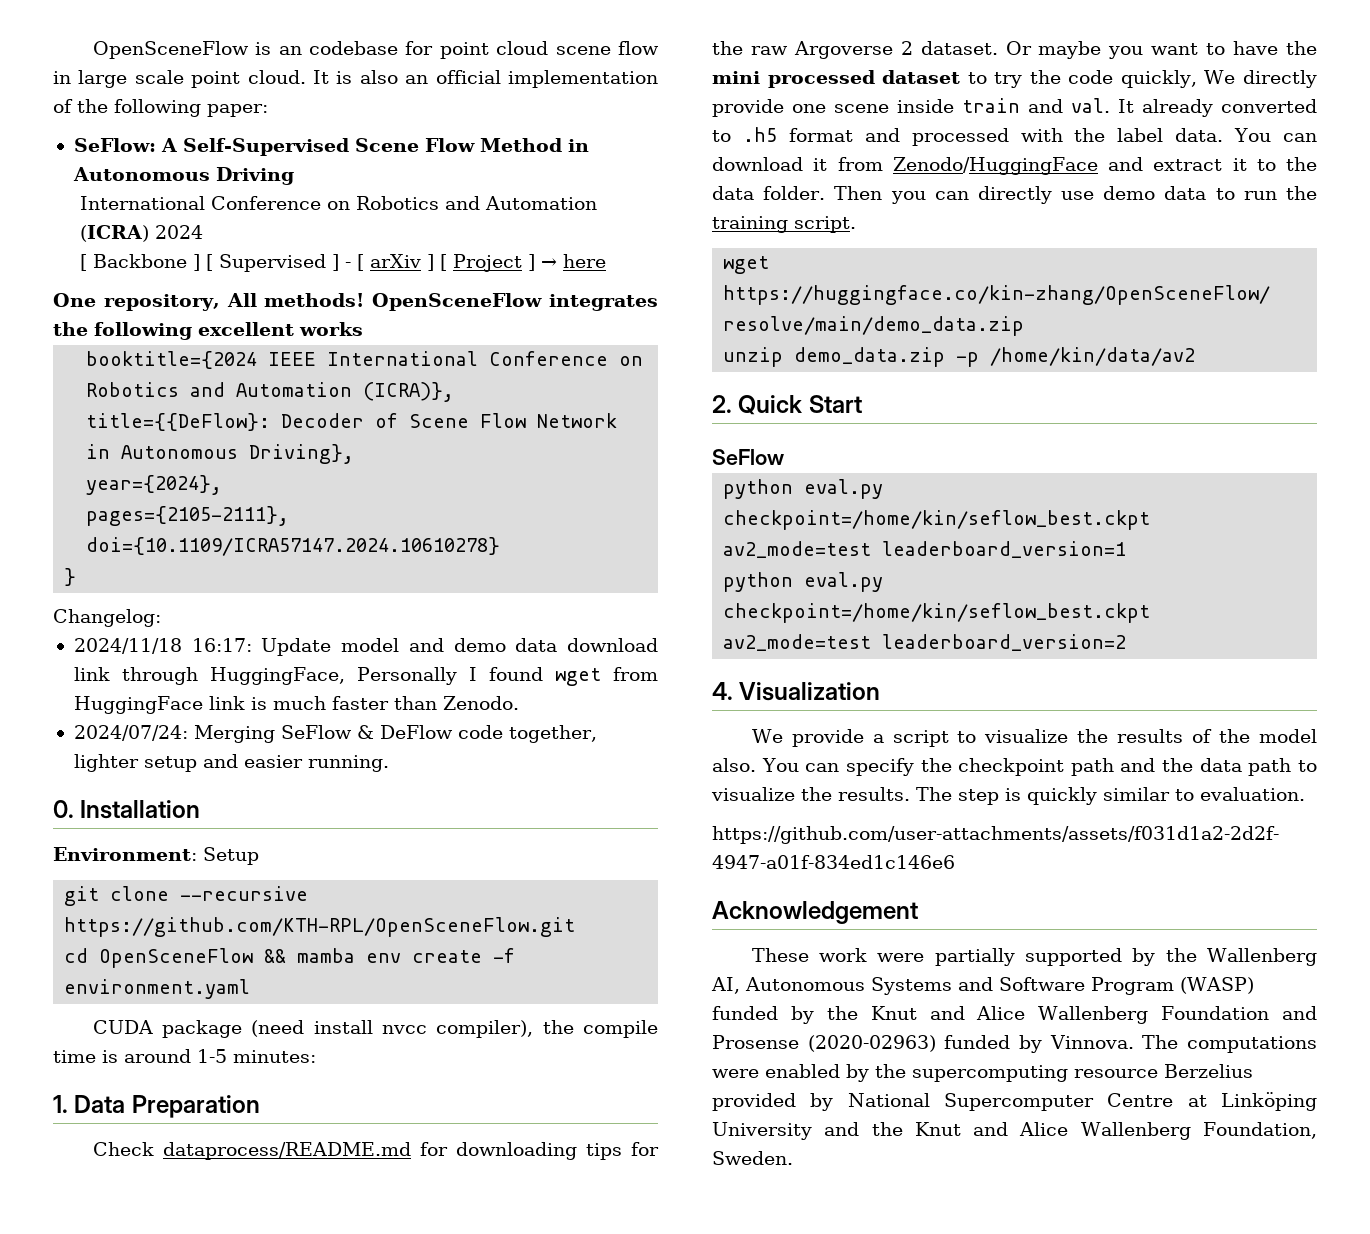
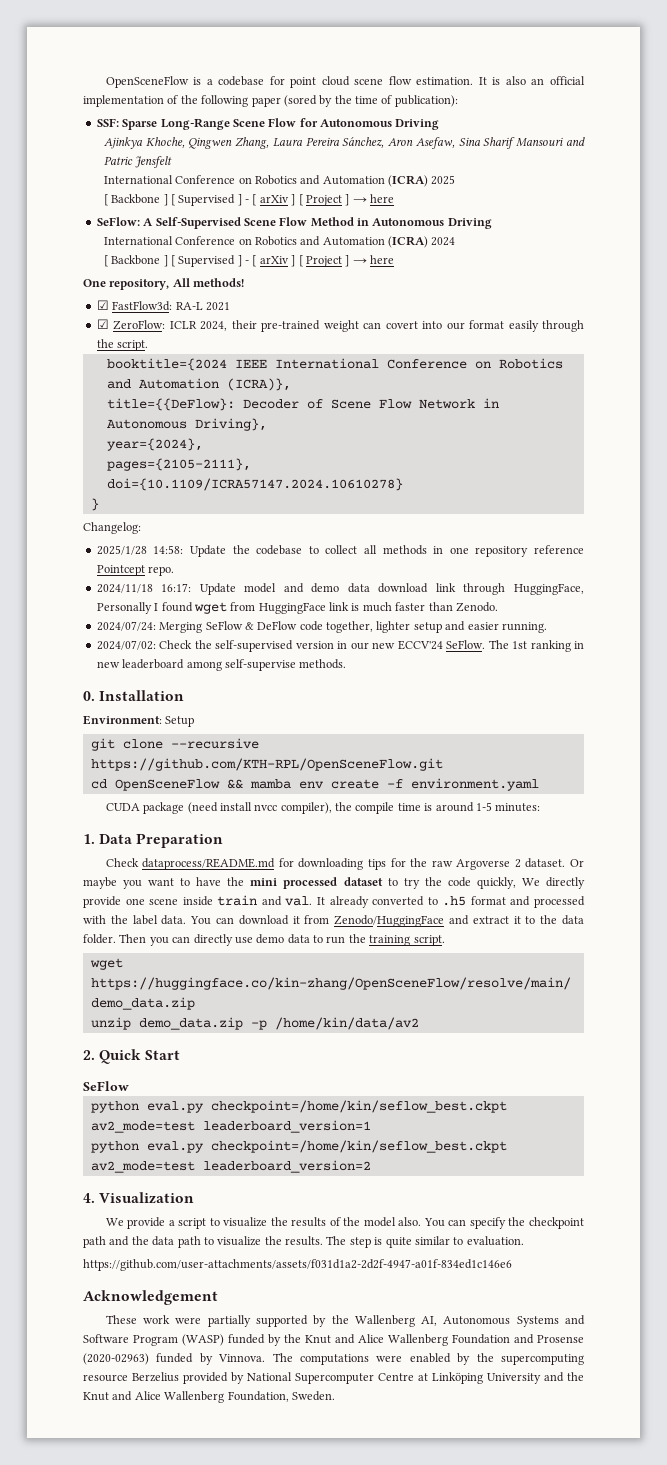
- OpenSceneFlow is an codebase for point cloud scene flow in large scale point cloud.
+ OpenSceneFlow is a codebase for point cloud scene flow estimation.
- It is also an official implementation of the following paper:
+ It is also an official implementation of the following paper (sored by the time of publication):
+ SSF: Sparse Long-Range Scene Flow for Autonomous Driving
+ Ajinkya Khoche, Qingwen Zhang, Laura Pereira Sánchez, Aron Asefaw, Sina Sharif Mansouri and Patric Jensfelt
+ International Conference on Robotics and Automation (ICRA) 2025
+ [ Backbone ] [ Supervised ] - [ arXiv ] [ Project ] → here
- One repository, All methods! OpenSceneFlow integrates the following excellent works
+ One repository, All methods!
+ ☑ FastFlow3d: RA-L 2021
+ ☑ ZeroFlow: ICLR 2024, their pre-trained weight can covert into our format easily through the script.
+ 2025/1/28 14:58: Update the codebase to collect all methods in one repository reference Pointcept repo.
+ 2024/07/02: Check the self-supervised version in our new ECCV'24 SeFlow. The 1st ranking in new leaderboard among self-supervise methods.
- The step is quickly similar to evaluation.
+ The step is quite similar to evaluation.

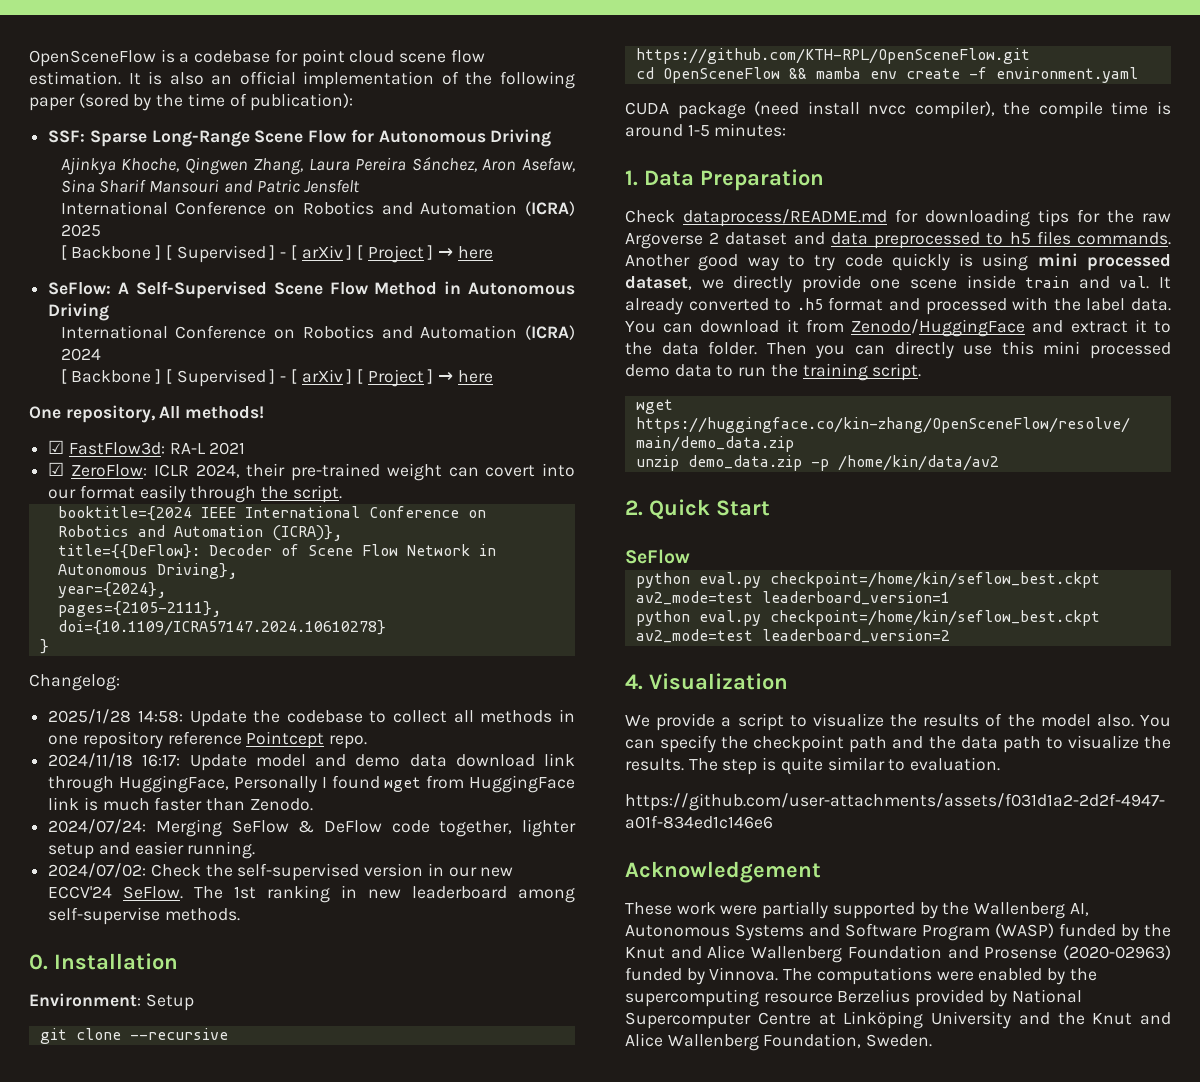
- Check dataprocess/README.md for downloading tips for the raw Argoverse 2 dataset. Or maybe you want to have the mini processed dataset to try the code quickly, We directly provide one scene inside train and val.
+ Check dataprocess/README.md for downloading tips for the raw Argoverse 2 dataset and data preprocessed to h5 files commands. Another good way to try code quickly is using mini processed dataset, we directly provide one scene inside train and val.
- Then you can directly use demo data to run the training script.
+ Then you can directly use this mini processed demo data to run the training script.

